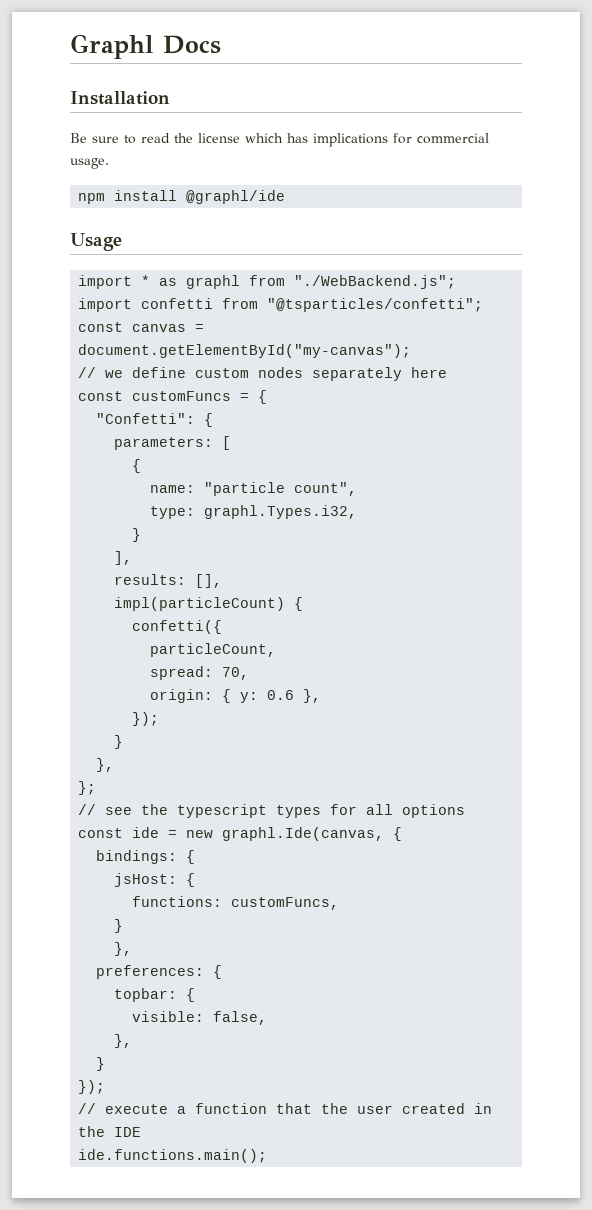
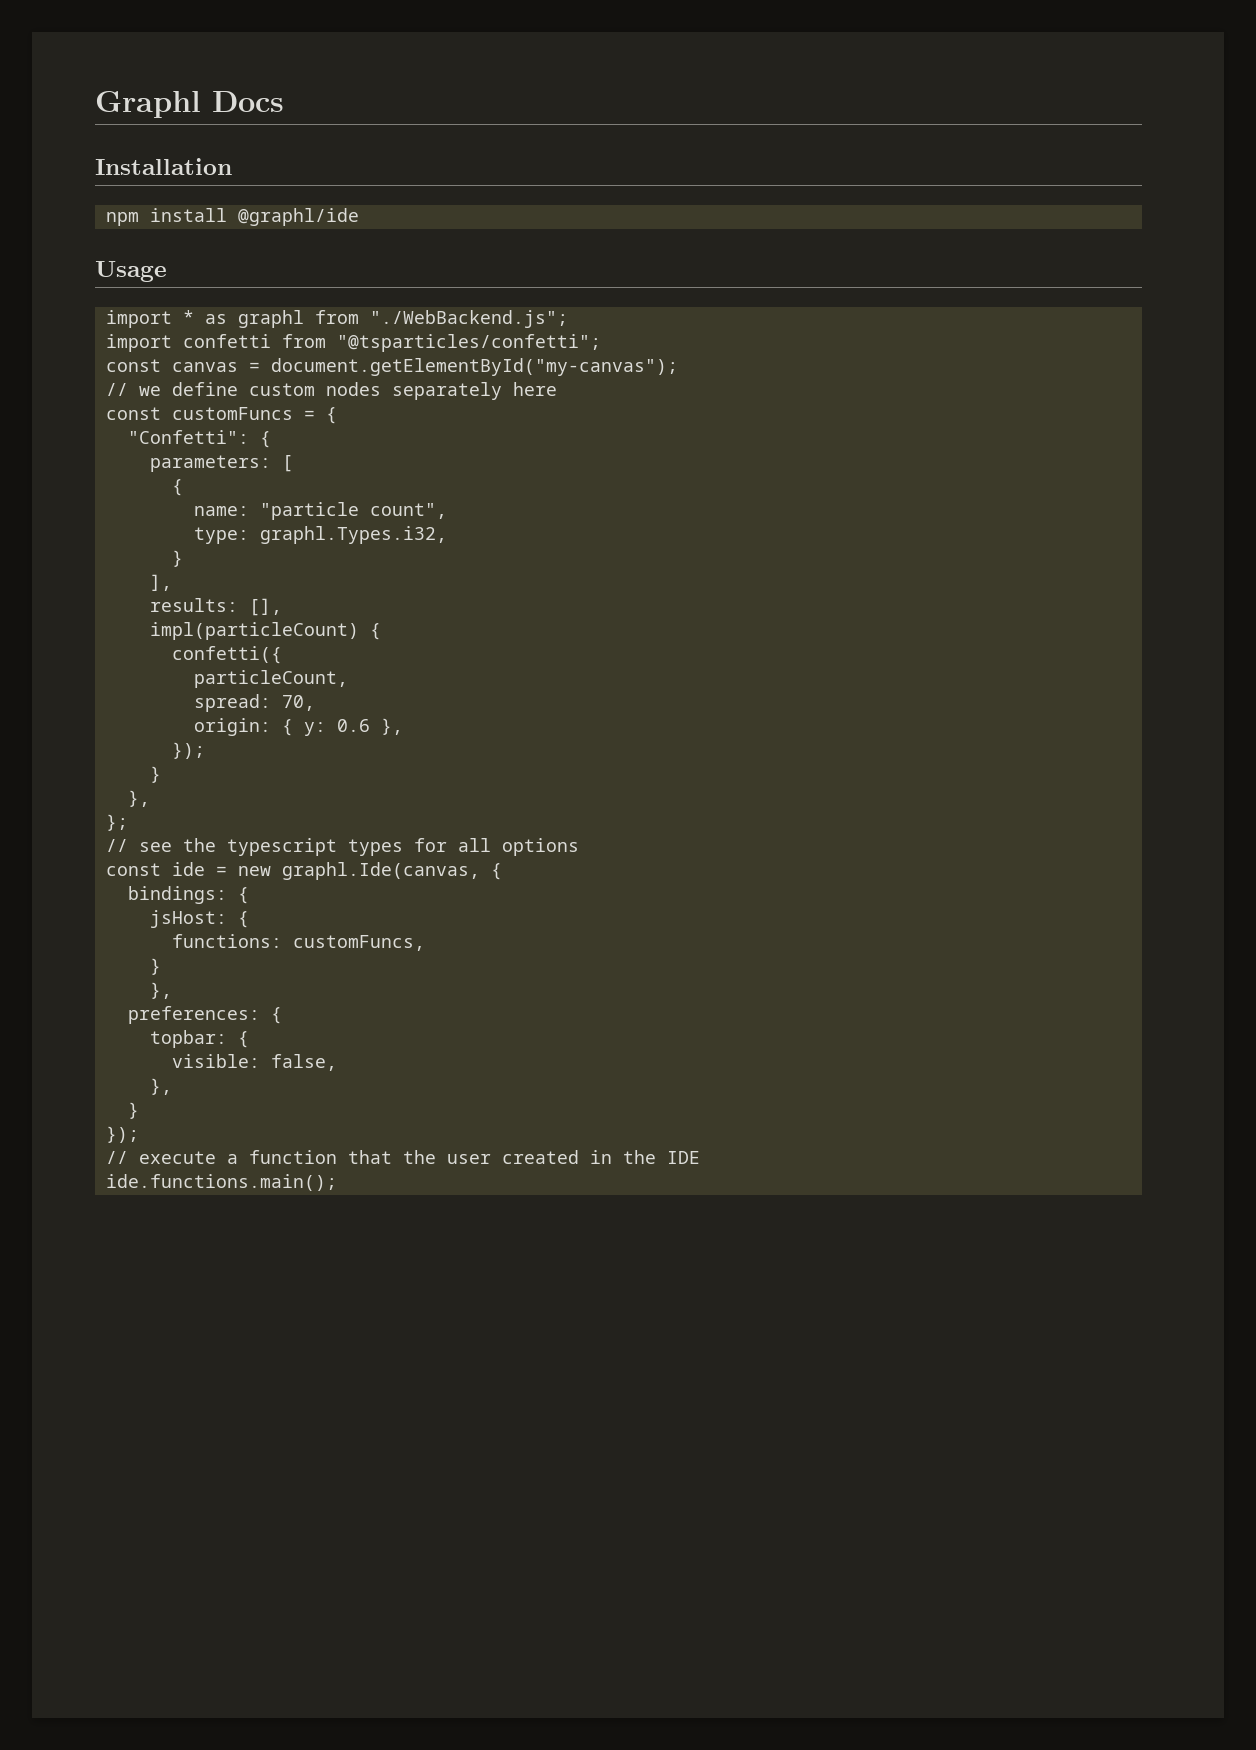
- Be sure to read the license which has implications for commercial usage.

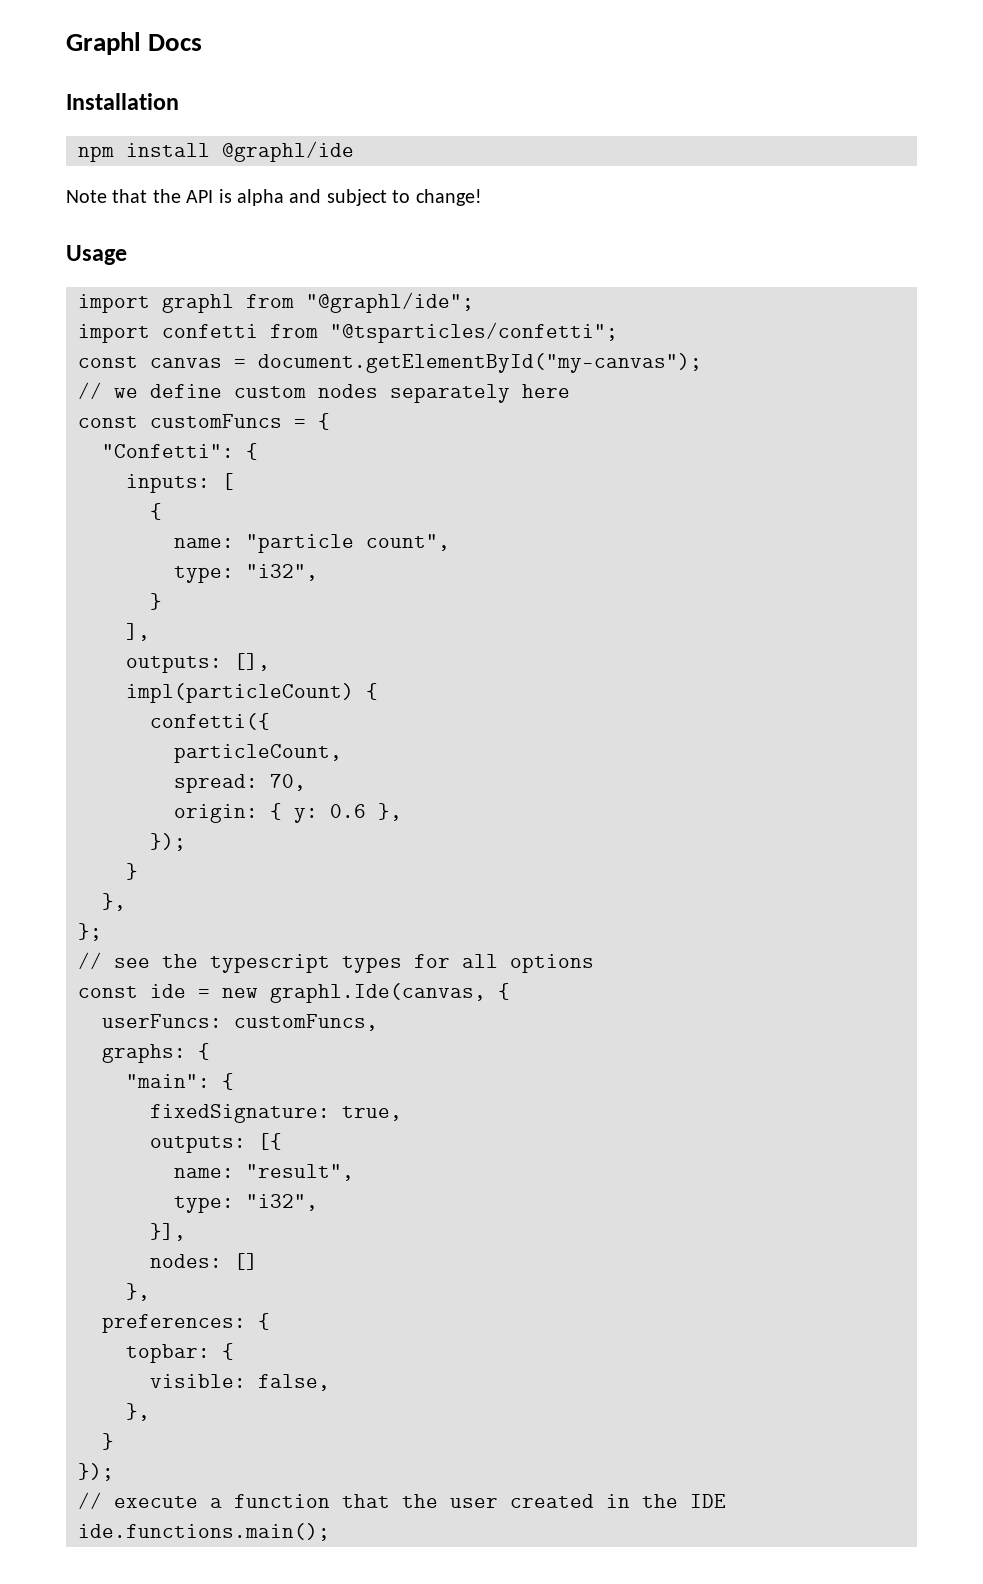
+ Note that the API is alpha and subject to change!
- import * as graphl from "./WebBackend.js";
+ import graphl from "@graphl/ide";
- parameters: [
+ inputs: [
  name: "particle count",
- type: graphl.Types.i32,
+ type: "i32",
- results: [],
+ outputs: [],
- bindings: {
- jsHost: {
- functions: customFuncs,
- }
+ userFuncs: customFuncs,
+ graphs: {
+ "main": {
+ fixedSignature: true,
+ outputs: [{
+ name: "result",
+ type: "i32",
+ }],
+ nodes: []

